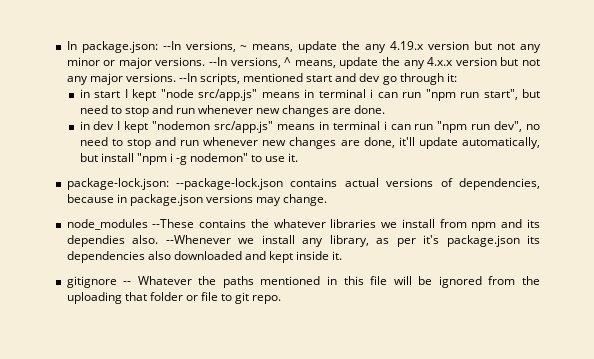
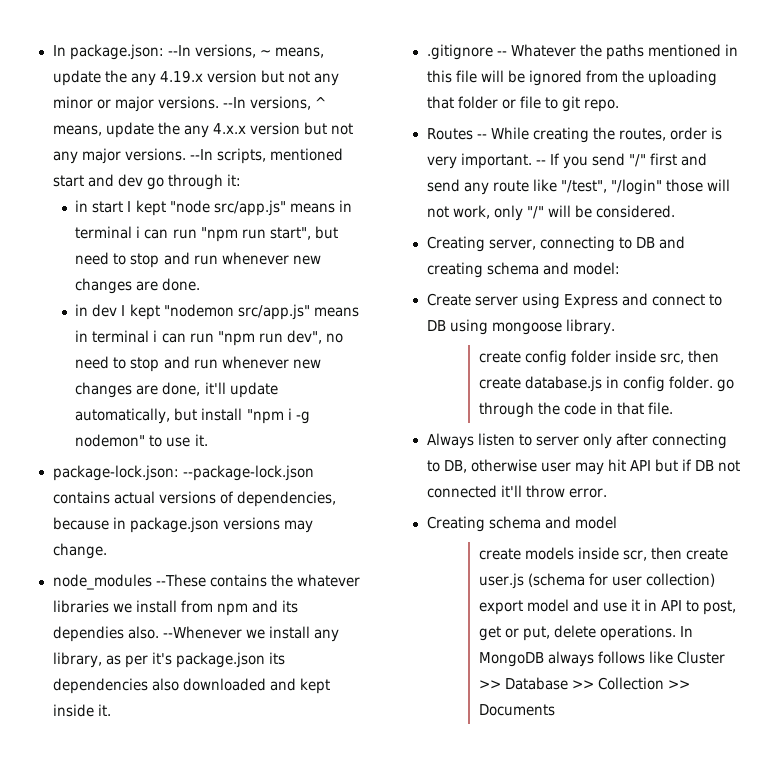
- gitignore -- Whatever the paths mentioned in this file will be ignored from the uploading that folder or file to git repo.
+ .gitignore -- Whatever the paths mentioned in this file will be ignored from the uploading that folder or file to git repo.
+ Routes -- While creating the routes, order is very important. -- If you send "/" first and send any route like "/test", "/login" those will not work, only "/" will be considered.
+ Creating server, connecting to DB and creating schema and model:
+ Create server using Express and connect to DB using mongoose library.
+ create config folder inside src, then create database.js in config folder. go through the code in that file.
+ Always listen to server only after connecting to DB, otherwise user may hit API but if DB not connected it'll throw error.
+ Creating schema and model
+ create models inside scr, then create user.js (schema for user collection) export model and use it in API to post, get or put, delete operations. In MongoDB always follows like Cluster >> Database >> Collection >> Documents

